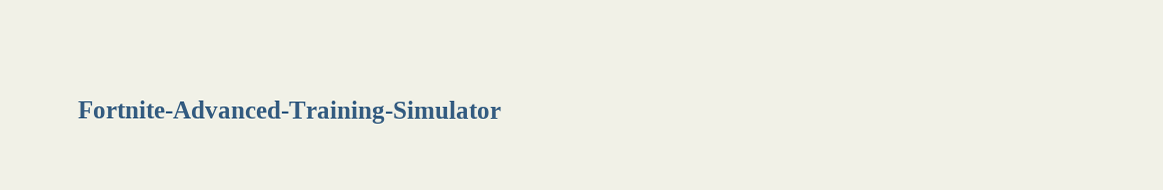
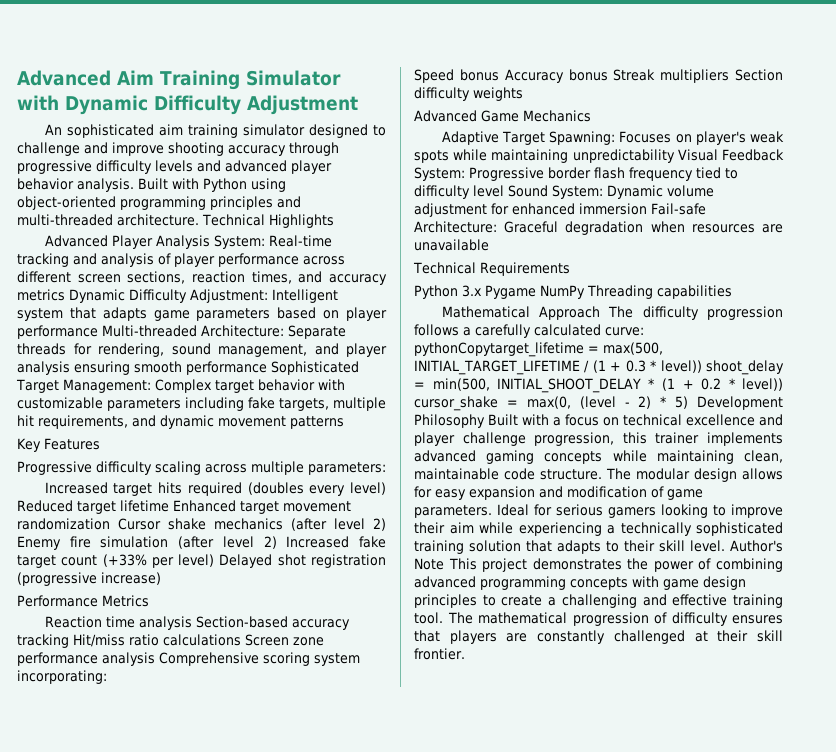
- Fortnite-Advanced-Training-Simulator
+ Advanced Aim Training Simulator with Dynamic Difficulty Adjustment
+ An sophisticated aim training simulator designed to challenge and improve shooting accuracy through progressive difficulty levels and advanced player behavior analysis. Built with Python using object-oriented programming principles and multi-threaded architecture. Technical Highlights
+ Advanced Player Analysis System: Real-time tracking and analysis of player performance across different screen sections, reaction times, and accuracy metrics Dynamic Difficulty Adjustment: Intelligent system that adapts game parameters based on player performance Multi-threaded Architecture: Separate threads for rendering, sound management, and player analysis ensuring smooth performance Sophisticated Target Management: Complex target behavior with customizable parameters including fake targets, multiple hit requirements, and dynamic movement patterns
+ Key Features
+ Progressive difficulty scaling across multiple parameters:
+ Increased target hits required (doubles every level) Reduced target lifetime Enhanced target movement randomization Cursor shake mechanics (after level 2) Enemy fire simulation (after level 2) Increased fake target count (+33% per level) Delayed shot registration (progressive increase)
+ Performance Metrics
+ Reaction time analysis Section-based accuracy tracking Hit/miss ratio calculations Screen zone performance analysis Comprehensive scoring system incorporating:
+ Speed bonus Accuracy bonus Streak multipliers Section difficulty weights
+ Advanced Game Mechanics
+ Adaptive Target Spawning: Focuses on player's weak spots while maintaining unpredictability Visual Feedback System: Progressive border flash frequency tied to difficulty level Sound System: Dynamic volume adjustment for enhanced immersion Fail-safe Architecture: Graceful degradation when resources are unavailable
+ Technical Requirements
+ Python 3.x Pygame NumPy Threading capabilities
+ Mathematical Approach The difficulty progression follows a carefully calculated curve: pythonCopytarget_lifetime = max(500, INITIAL_TARGET_LIFETIME / (1 + 0.3 * level)) shoot_delay = min(500, INITIAL_SHOOT_DELAY * (1 + 0.2 * level)) cursor_shake = max(0, (level - 2) * 5) Development Philosophy Built with a focus on technical excellence and player challenge progression, this trainer implements advanced gaming concepts while maintaining clean, maintainable code structure. The modular design allows for easy expansion and modification of game parameters. Ideal for serious gamers looking to improve their aim while experiencing a technically sophisticated training solution that adapts to their skill level. Author's Note This project demonstrates the power of combining advanced programming concepts with game design principles to create a challenging and effective training tool. The mathematical progression of difficulty ensures that players are constantly challenged at their skill frontier.

